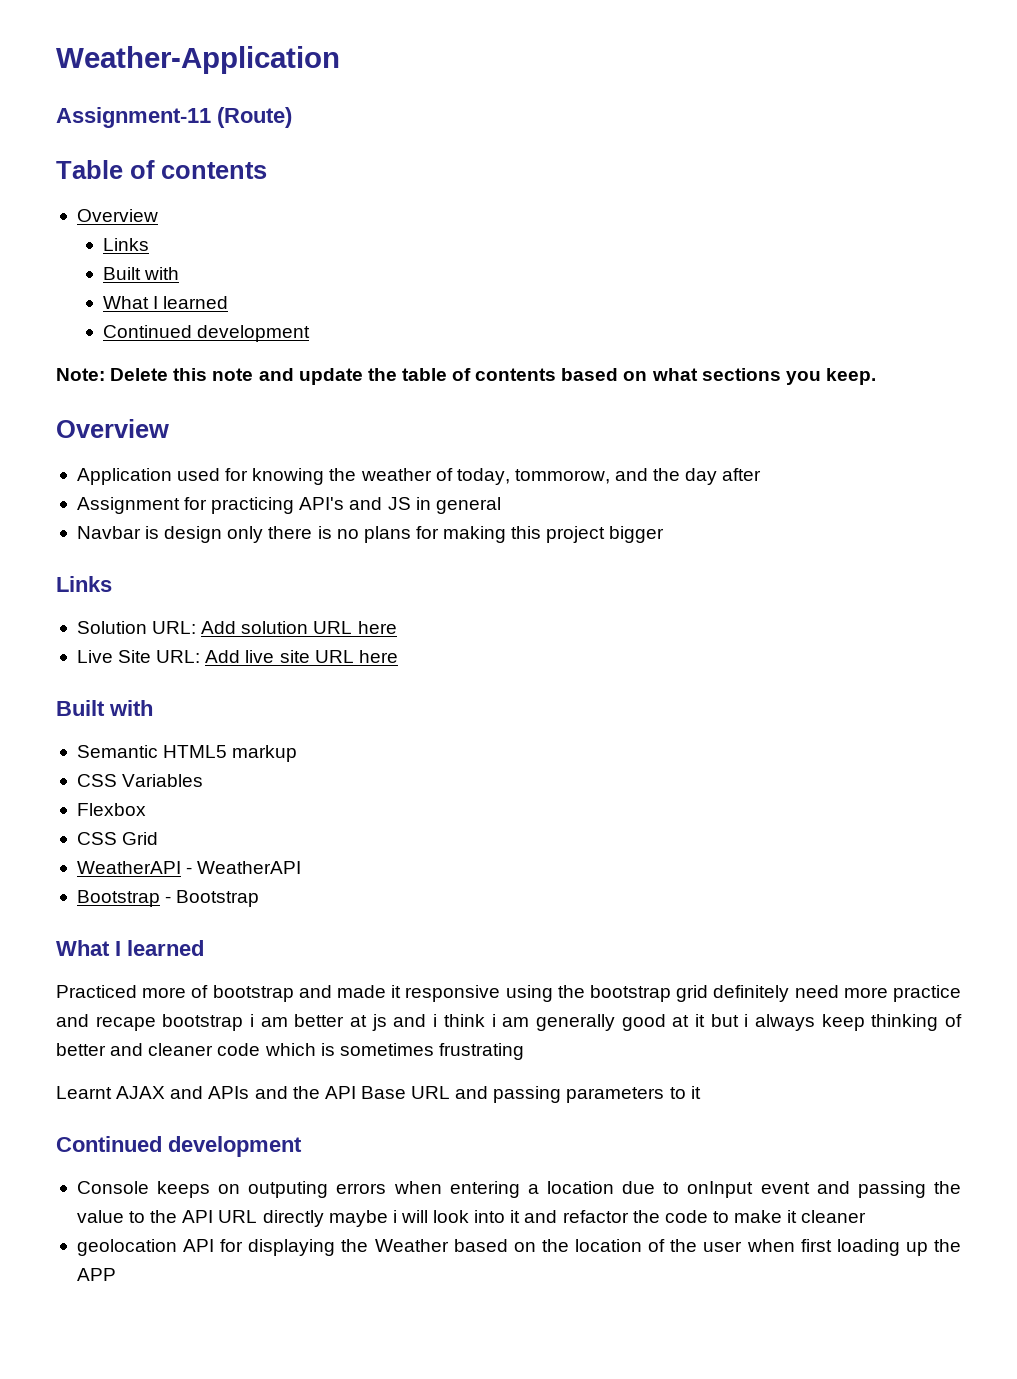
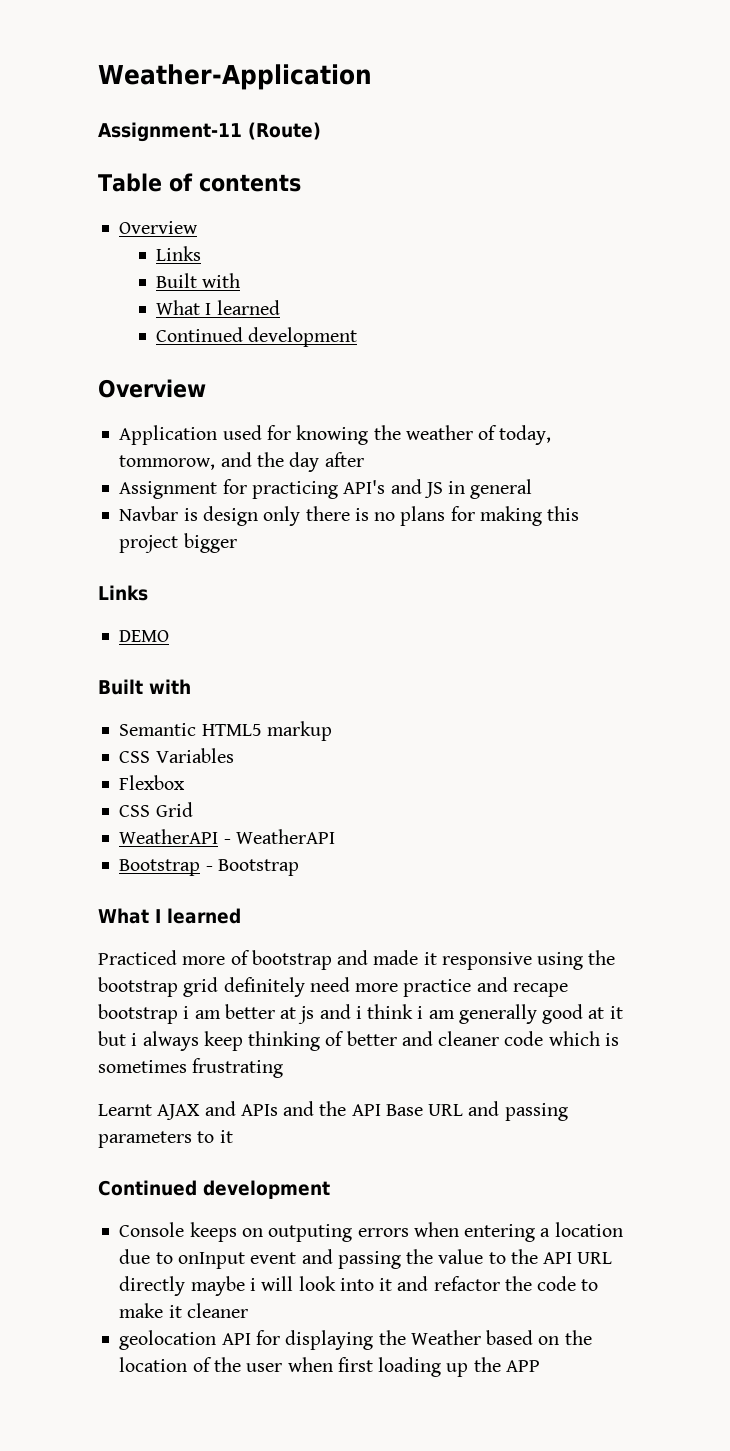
- Note: Delete this note and update the table of contents based on what sections you keep.
- Solution URL: Add solution URL here
- Live Site URL: Add live site URL here
+ DEMO

